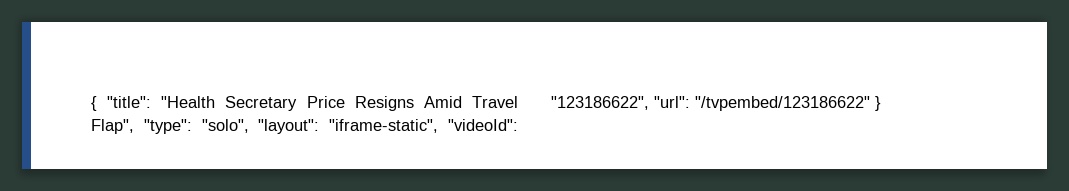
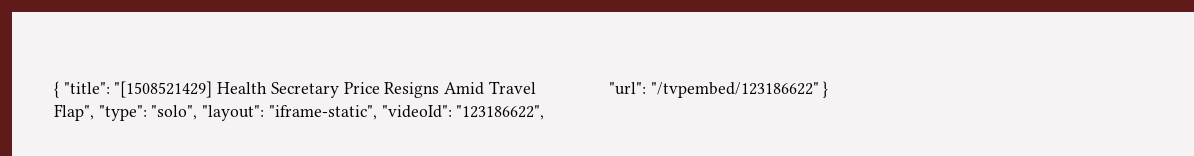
- { "title": "Health Secretary Price Resigns Amid Travel Flap", "type": "solo", "layout": "iframe-static", "videoId": "123186622", "url": "/tvpembed/123186622" }
+ { "title": "[1508521429] Health Secretary Price Resigns Amid Travel Flap", "type": "solo", "layout": "iframe-static", "videoId": "123186622", "url": "/tvpembed/123186622" }

